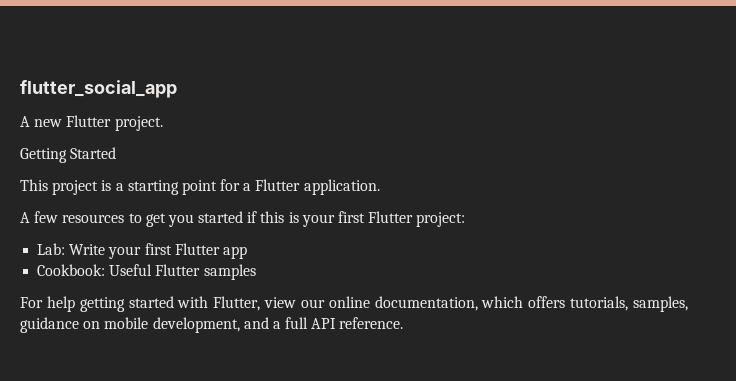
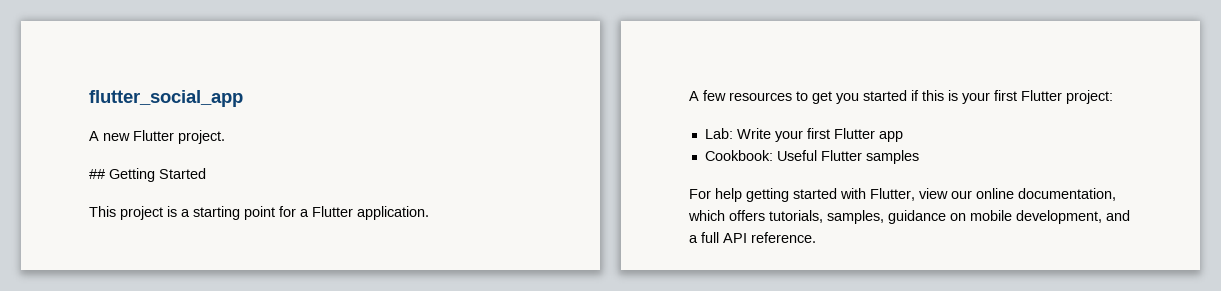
- Getting Started
+ ## Getting Started

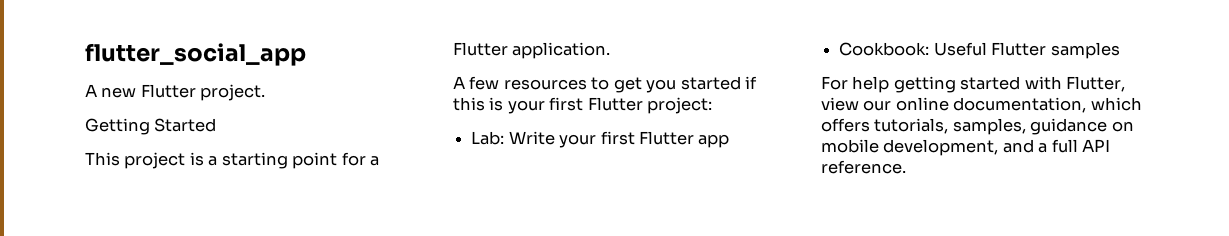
- ## Getting Started
+ Getting Started

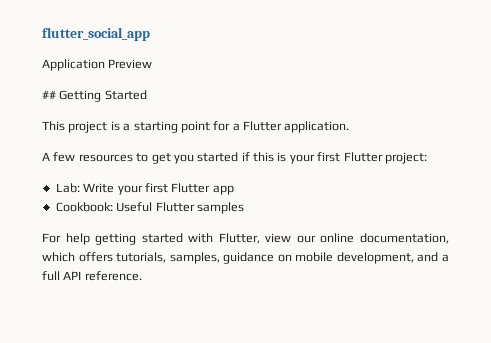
- A new Flutter project.
- Getting Started
+ Application Preview
+ ## Getting Started

